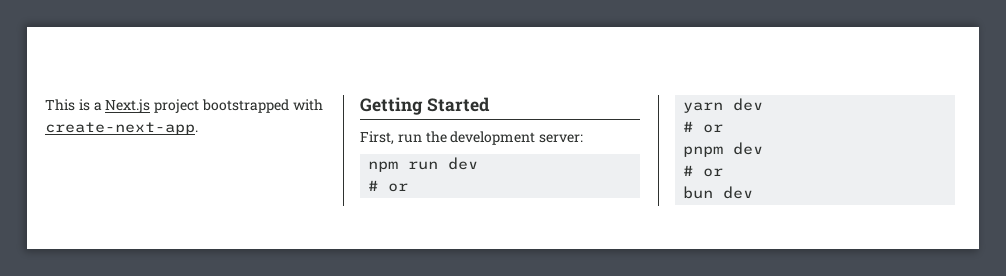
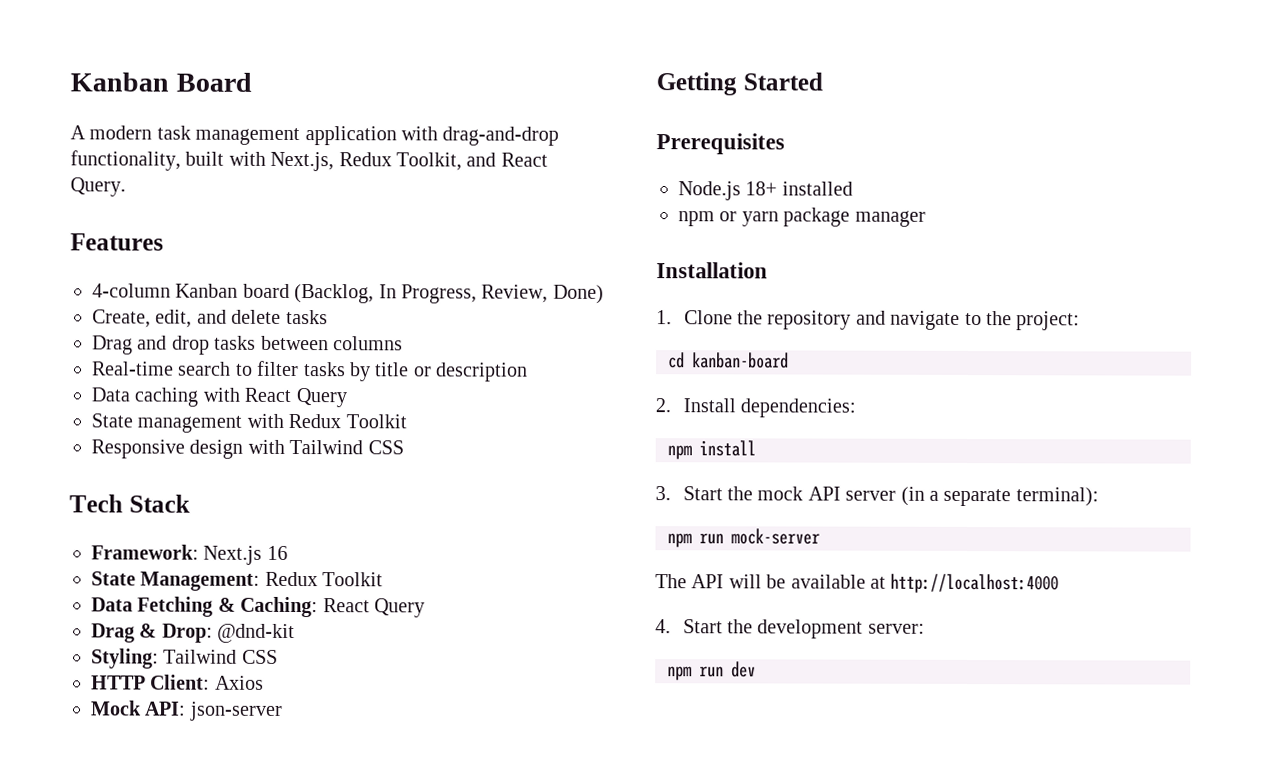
- This is a Next.js project bootstrapped with create-next-app.
+ Kanban Board
+ A modern task management application with drag-and-drop functionality, built with Next.js, Redux Toolkit, and React Query.
+ Features
+ 4-column Kanban board (Backlog, In Progress, Review, Done)
+ Create, edit, and delete tasks
+ Drag and drop tasks between columns
+ Real-time search to filter tasks by title or description
+ Data caching with React Query
+ State management with Redux Toolkit
+ Responsive design with Tailwind CSS
+ Tech Stack
+ Framework: Next.js 16
+ State Management: Redux Toolkit
+ Data Fetching & Caching: React Query
+ Drag & Drop: @dnd-kit
+ Styling: Tailwind CSS
+ HTTP Client: Axios
+ Mock API: json-server
  Getting Started
- First, run the development server:
+ Prerequisites
+ Node.js 18+ installed
+ npm or yarn package manager
+ Installation
+ 1. Clone the repository and navigate to the project:
+ cd kanban-board
+ 2. Install dependencies:
+ npm install
+ 3. Start the mock API server (in a separate terminal):
+ npm run mock-server
+ The API will be available at http://localhost:4000
+ 4. Start the development server:
  npm run dev
- # or
- yarn dev
- # or
- pnpm dev
- # or
- bun dev

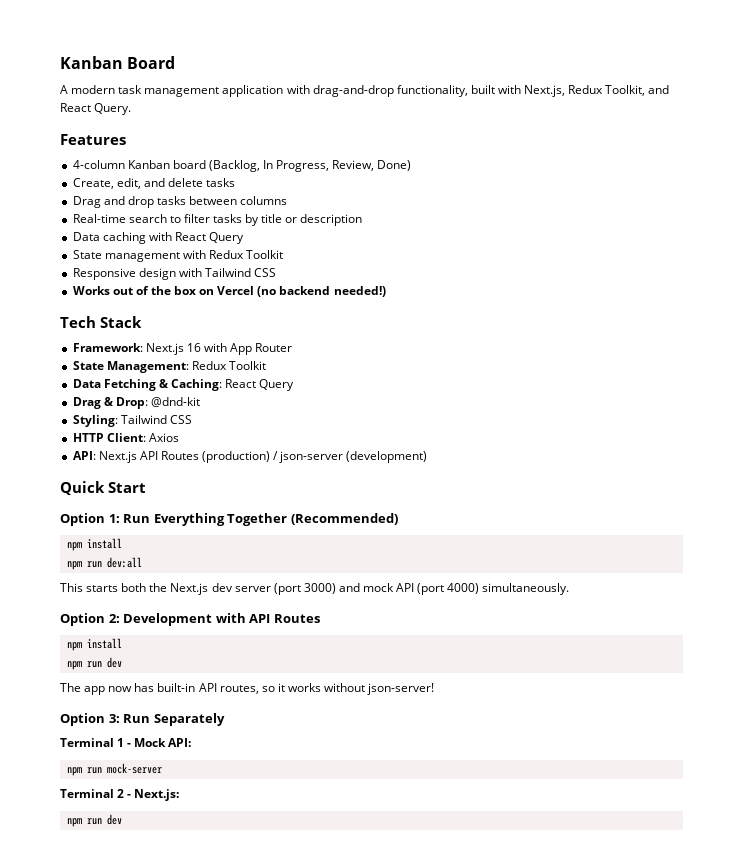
+ Works out of the box on Vercel (no backend needed!)
- Framework: Next.js 16
+ Framework: Next.js 16 with App Router
- Mock API: json-server
- Getting Started
- Prerequisites
- Node.js 18+ installed
- npm or yarn package manager
- Installation
- 1. Clone the repository and navigate to the project:
- cd kanban-board
- 2. Install dependencies:
+ API: Next.js API Routes (production) / json-server (development)
+ Quick Start
+ Option 1: Run Everything Together (Recommended)
  npm install
- 3. Start the mock API server (in a separate terminal):
+ npm run dev:all
+ This starts both the Next.js dev server (port 3000) and mock API (port 4000) simultaneously.
+ Option 2: Development with API Routes
+ npm install
+ npm run dev
+ The app now has built-in API routes, so it works without json-server!
+ Option 3: Run Separately
+ Terminal 1 - Mock API:
  npm run mock-server
- The API will be available at http://localhost:4000
- 4. Start the development server:
+ Terminal 2 - Next.js:

